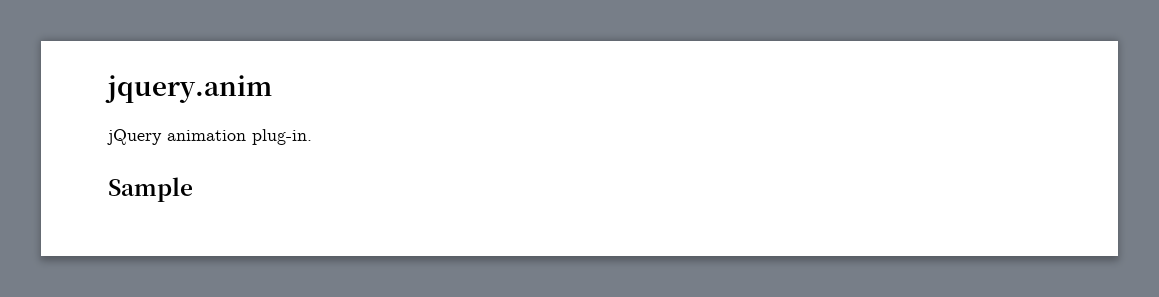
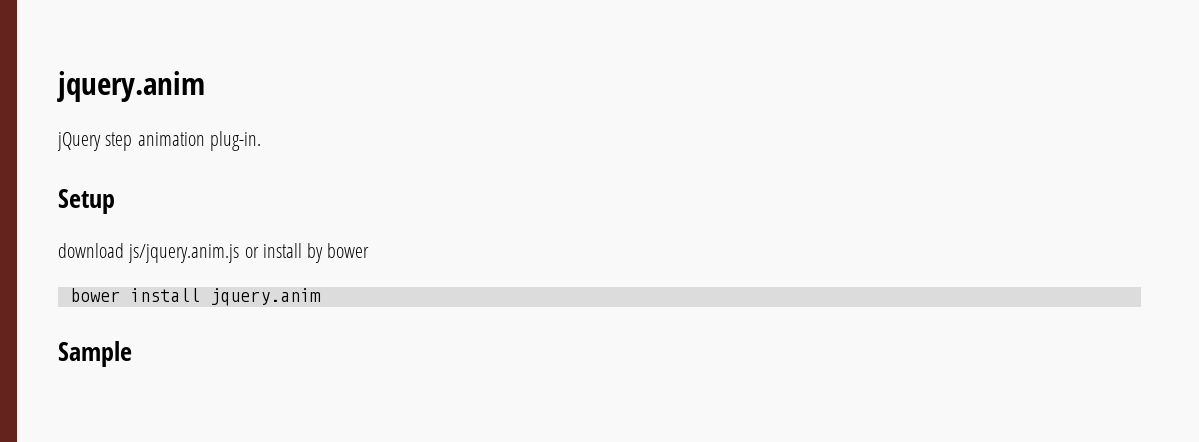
- jQuery animation plug-in.
+ jQuery step animation plug-in.
+ Setup
+ download js/jquery.anim.js or install by bower
+ bower install jquery.anim

